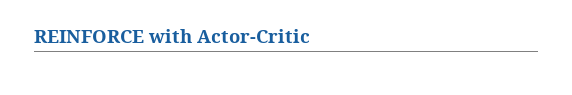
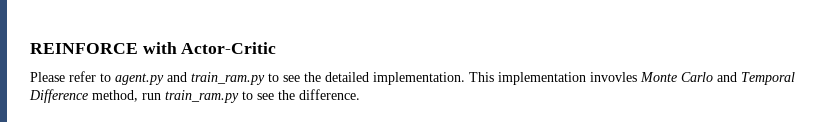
+ Please refer to agent.py and train_ram.py to see the detailed implementation. This implementation invovles Monte Carlo and Temporal Difference method, run train_ram.py to see the difference.

